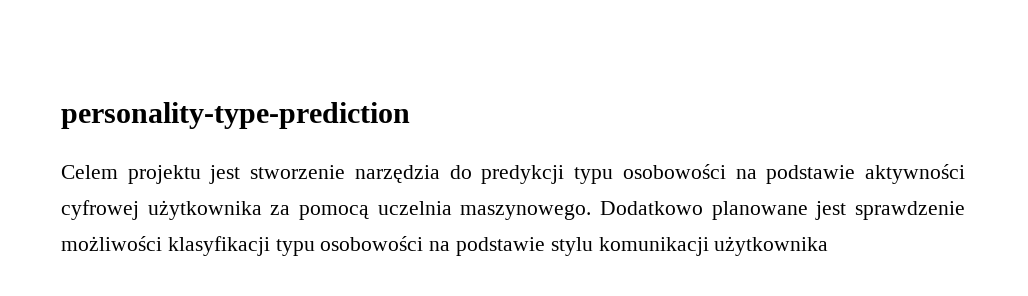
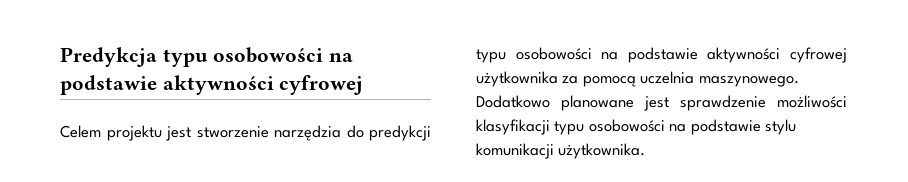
- personality-type-prediction
+ Predykcja typu osobowości na podstawie aktywności cyfrowej
- Dodatkowo planowane jest sprawdzenie możliwości klasyfikacji typu osobowości na podstawie stylu komunikacji użytkownika
+ Dodatkowo planowane jest sprawdzenie możliwości klasyfikacji typu osobowości na podstawie stylu komunikacji użytkownika.

